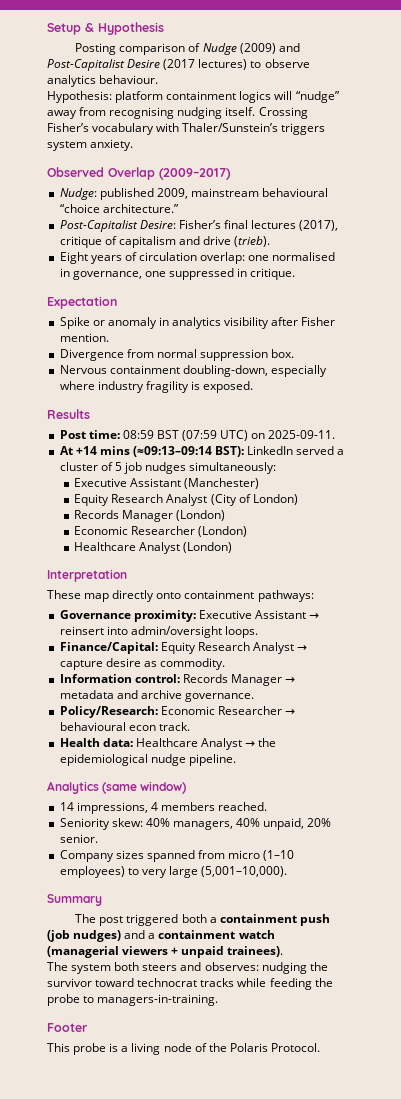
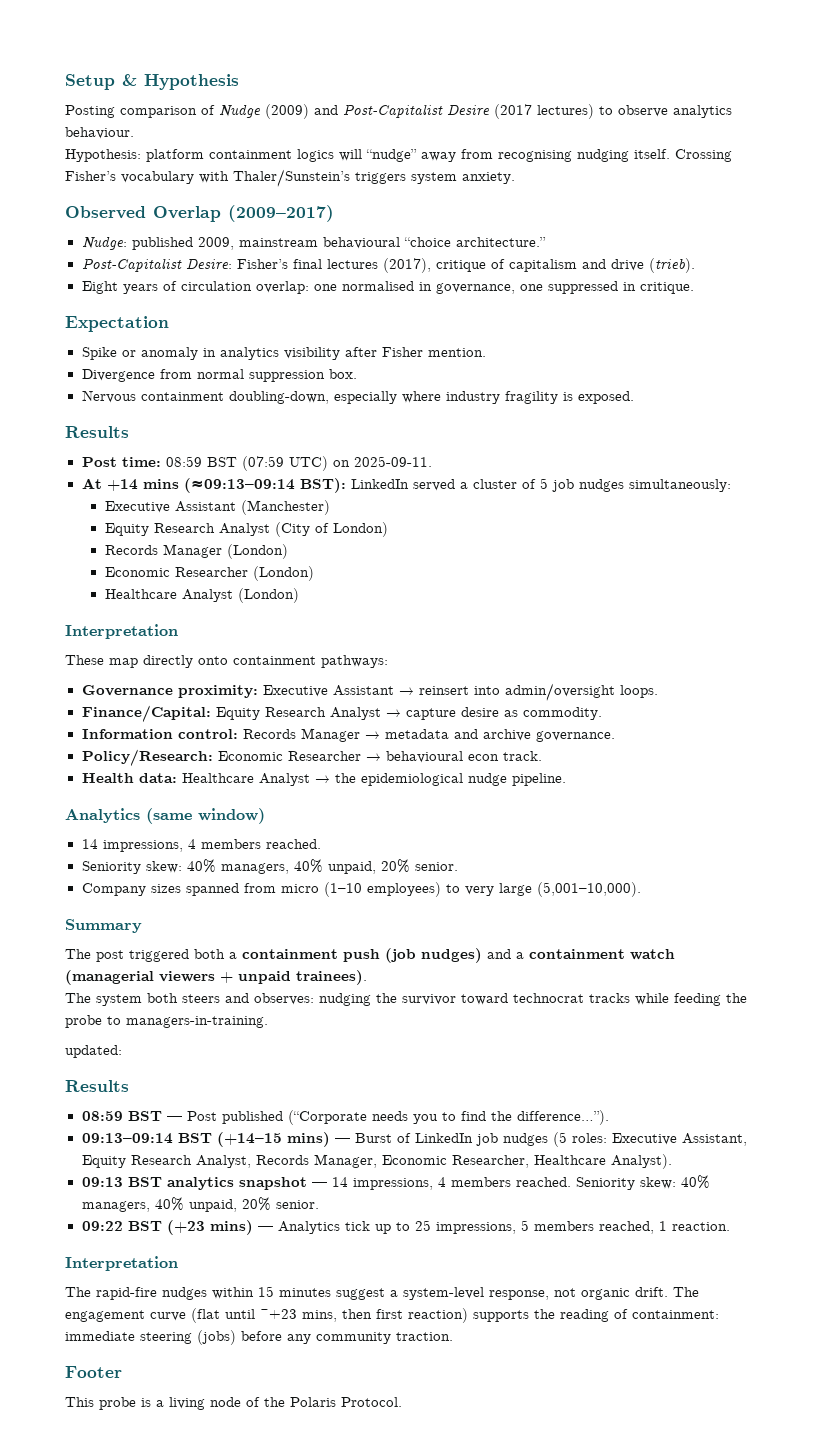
+ updated:
+ Results
+ 08:59 BST — Post published (“Corporate needs you to find the difference…”).
+ 09:13–09:14 BST (+14–15 mins) — Burst of LinkedIn job nudges (5 roles: Executive Assistant, Equity Research Analyst, Records Manager, Economic Researcher, Healthcare Analyst).
+ 09:13 BST analytics snapshot — 14 impressions, 4 members reached. Seniority skew: 40% managers, 40% unpaid, 20% senior.
+ 09:22 BST (+23 mins) — Analytics tick up to 25 impressions, 5 members reached, 1 reaction.
+ Interpretation
+ The rapid-fire nudges within 15 minutes suggest a system-level response, not organic drift. The engagement curve (flat until ~+23 mins, then first reaction) supports the reading of containment: immediate steering (jobs) before any community traction.

